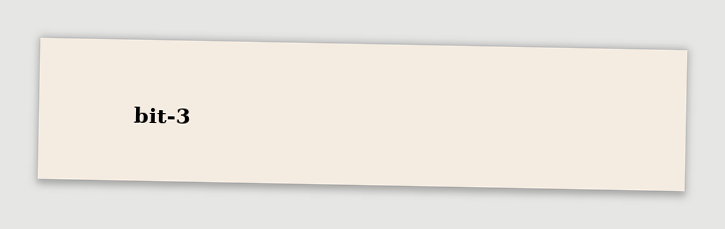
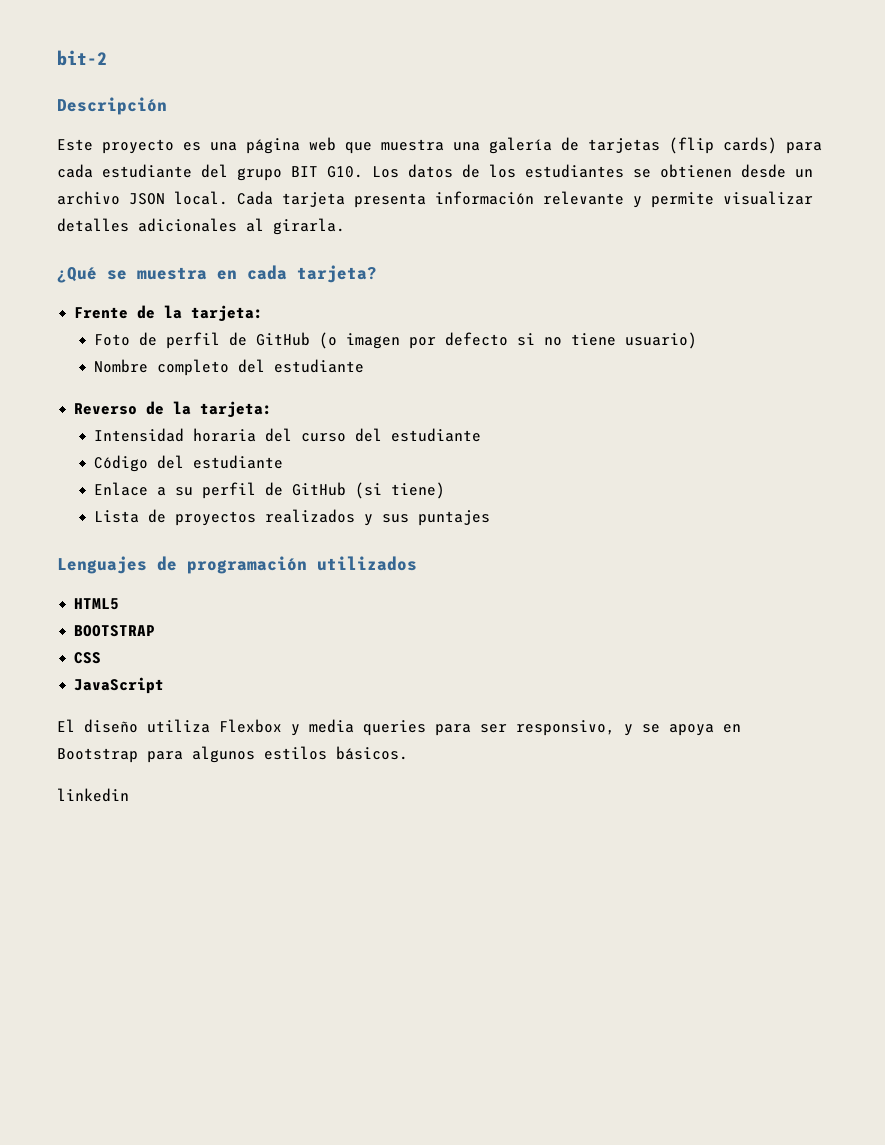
- bit-3
+ bit-2
+ Descripción
+ Este proyecto es una página web que muestra una galería de tarjetas (flip cards) para cada estudiante del grupo BIT G10. Los datos de los estudiantes se obtienen desde un archivo JSON local. Cada tarjeta presenta información relevante y permite visualizar detalles adicionales al girarla.
+ ¿Qué se muestra en cada tarjeta?
+ Frente de la tarjeta:
+ Foto de perfil de GitHub (o imagen por defecto si no tiene usuario)
+ Nombre completo del estudiante
+ Reverso de la tarjeta:
+ Intensidad horaria del curso del estudiante
+ Código del estudiante
+ Enlace a su perfil de GitHub (si tiene)
+ Lista de proyectos realizados y sus puntajes
+ Lenguajes de programación utilizados
+ HTML5
+ BOOTSTRAP
+ CSS
+ JavaScript
+ El diseño utiliza Flexbox y media queries para ser responsivo, y se apoya en Bootstrap para algunos estilos básicos.
+ linkedin

